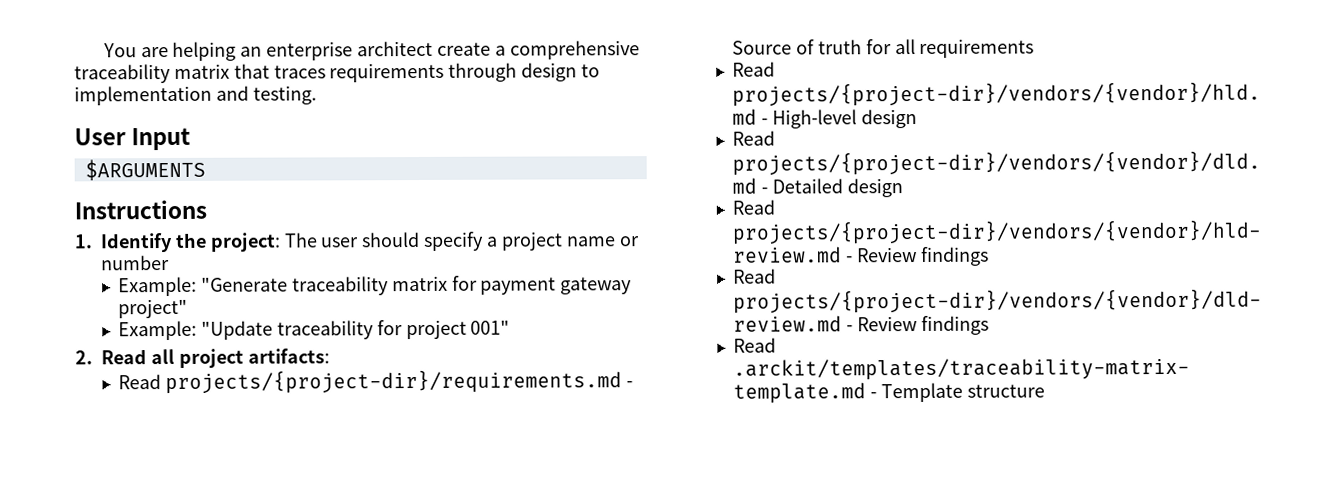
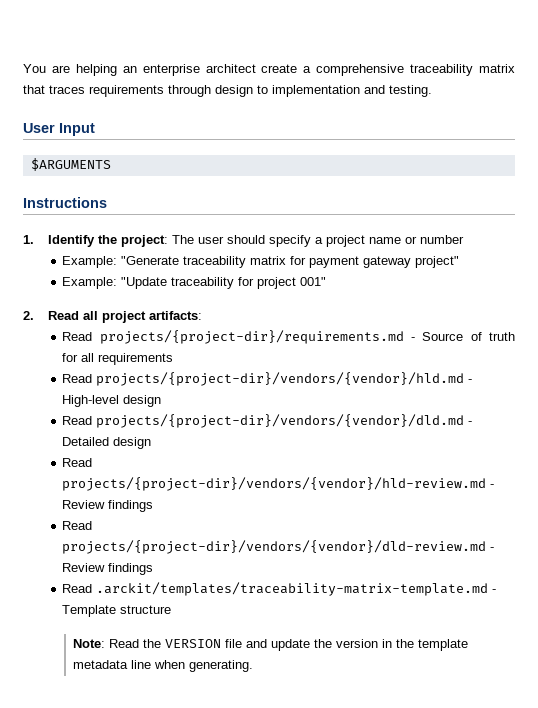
+ Note: Read the VERSION file and update the version in the template metadata line when generating.

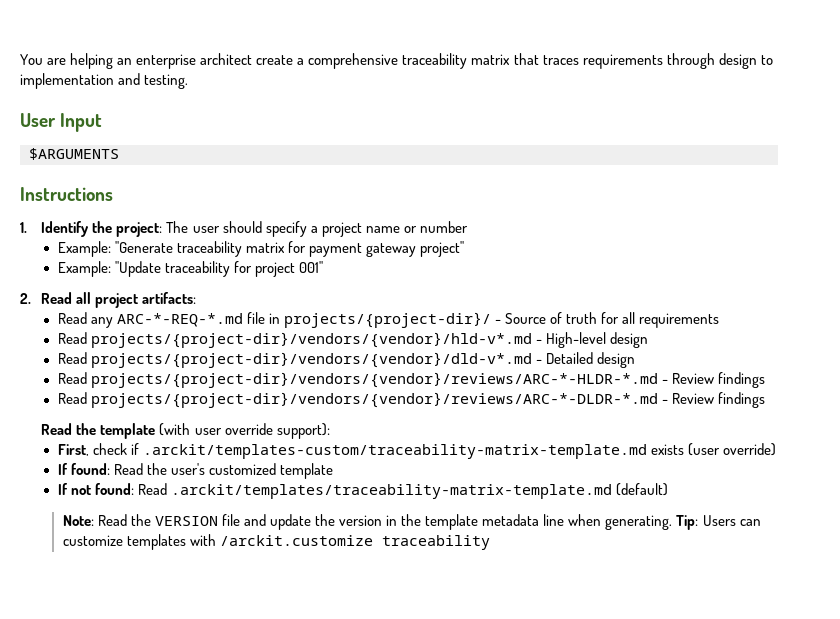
- Read projects/{project-dir}/requirements.md - Source of truth for all requirements
+ Read any ARC-*-REQ-*.md file in projects/{project-dir}/ - Source of truth for all requirements
- Read projects/{project-dir}/vendors/{vendor}/hld.md - High-level design
+ Read projects/{project-dir}/vendors/{vendor}/hld-v*.md - High-level design
- Read projects/{project-dir}/vendors/{vendor}/dld.md - Detailed design
+ Read projects/{project-dir}/vendors/{vendor}/dld-v*.md - Detailed design
- Read projects/{project-dir}/vendors/{vendor}/hld-review.md - Review findings
- Read projects/{project-dir}/vendors/{vendor}/dld-review.md - Review findings
- Read .arckit/templates/traceability-matrix-template.md - Template structure
+ Read projects/{project-dir}/vendors/{vendor}/reviews/ARC-*-HLDR-*.md - Review findings
+ Read projects/{project-dir}/vendors/{vendor}/reviews/ARC-*-DLDR-*.md - Review findings
+ Read the template (with user override support):
+ First, check if .arckit/templates-custom/traceability-matrix-template.md exists (user override)
+ If found: Read the user's customized template
+ If not found: Read .arckit/templates/traceability-matrix-template.md (default)
+ Tip: Users can customize templates with /arckit.customize traceability

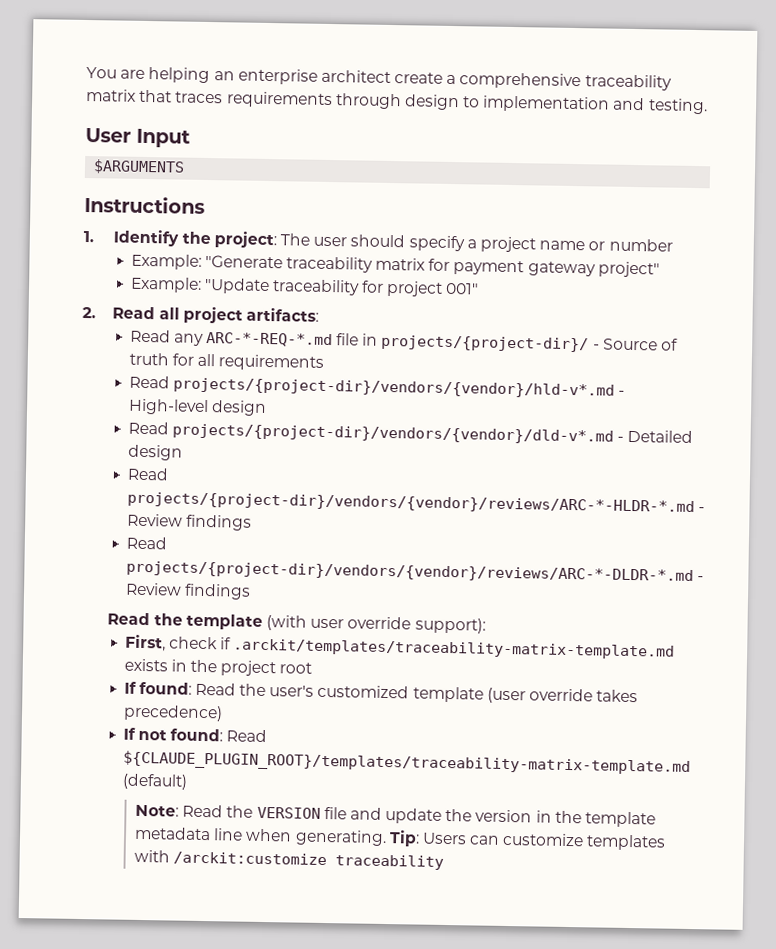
- First, check if .arckit/templates-custom/traceability-matrix-template.md exists (user override)
+ First, check if .arckit/templates/traceability-matrix-template.md exists in the project root
- If found: Read the user's customized template
+ If found: Read the user's customized template (user override takes precedence)
- If not found: Read .arckit/templates/traceability-matrix-template.md (default)
+ If not found: Read ${CLAUDE_PLUGIN_ROOT}/templates/traceability-matrix-template.md (default)
- Tip: Users can customize templates with /arckit.customize traceability
+ Tip: Users can customize templates with /arckit:customize traceability

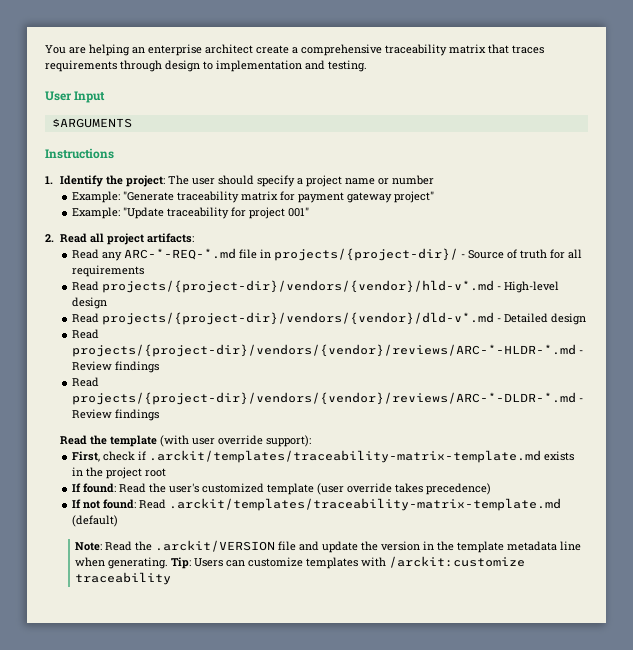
- If not found: Read ${CLAUDE_PLUGIN_ROOT}/templates/traceability-matrix-template.md (default)
+ If not found: Read .arckit/templates/traceability-matrix-template.md (default)
- Note: Read the VERSION file and update the version in the template metadata line when generating.
+ Note: Read the .arckit/VERSION file and update the version in the template metadata line when generating.

